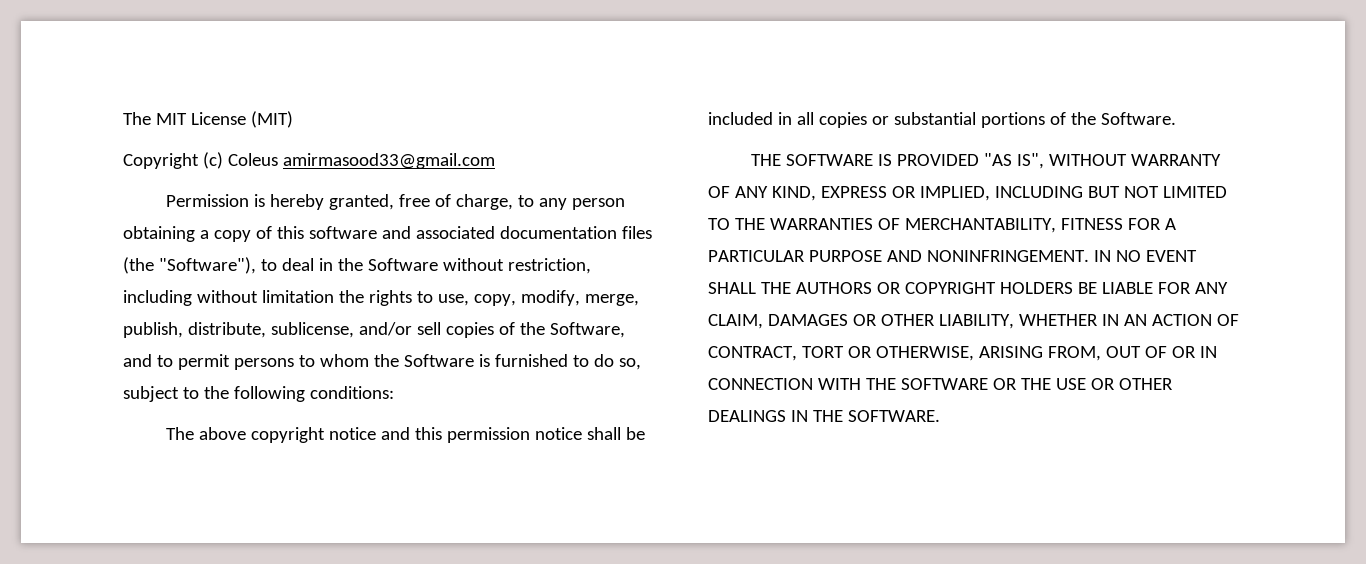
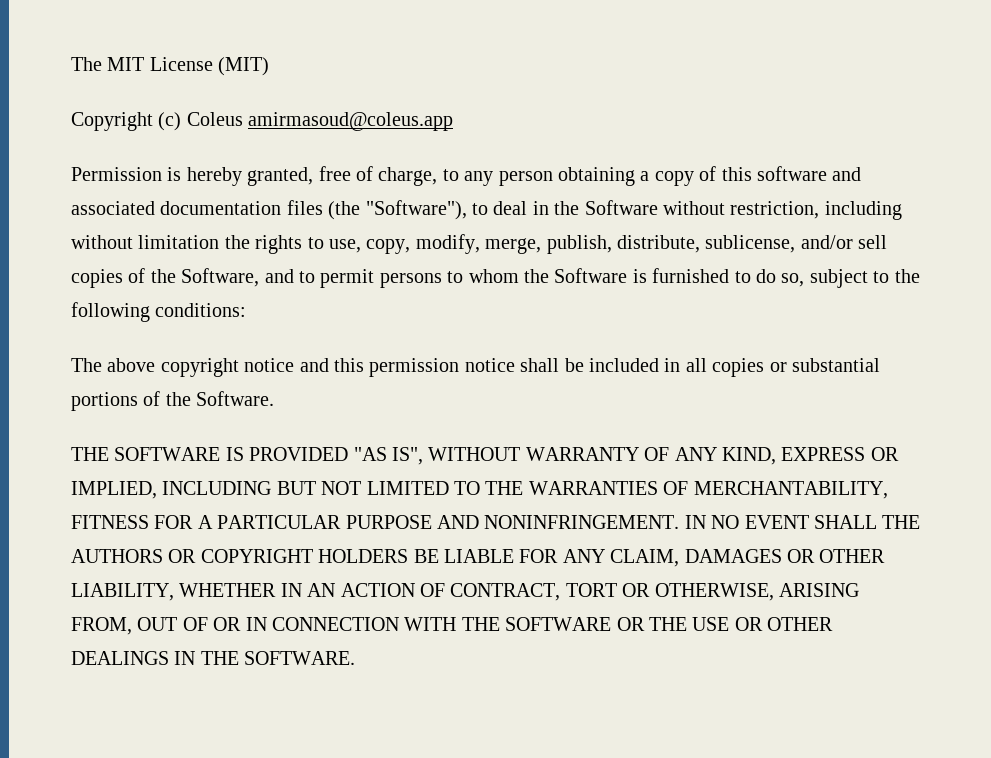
- Copyright (c) Coleus amirmasood33@gmail.com
+ Copyright (c) Coleus amirmasoud@coleus.app

